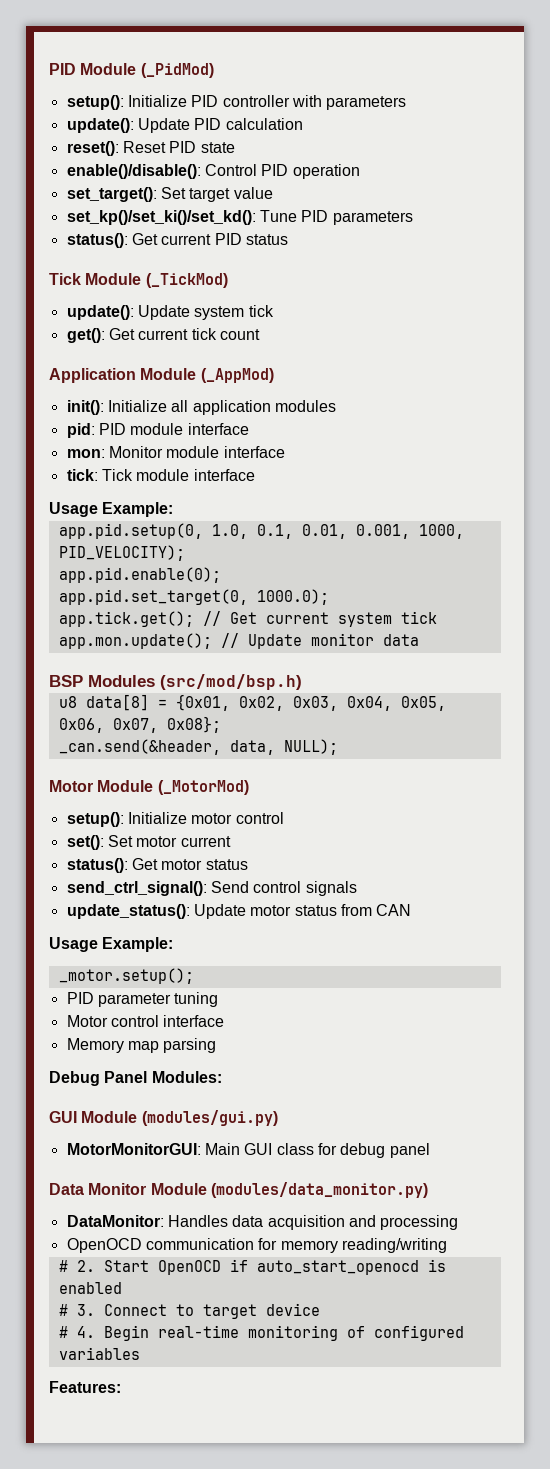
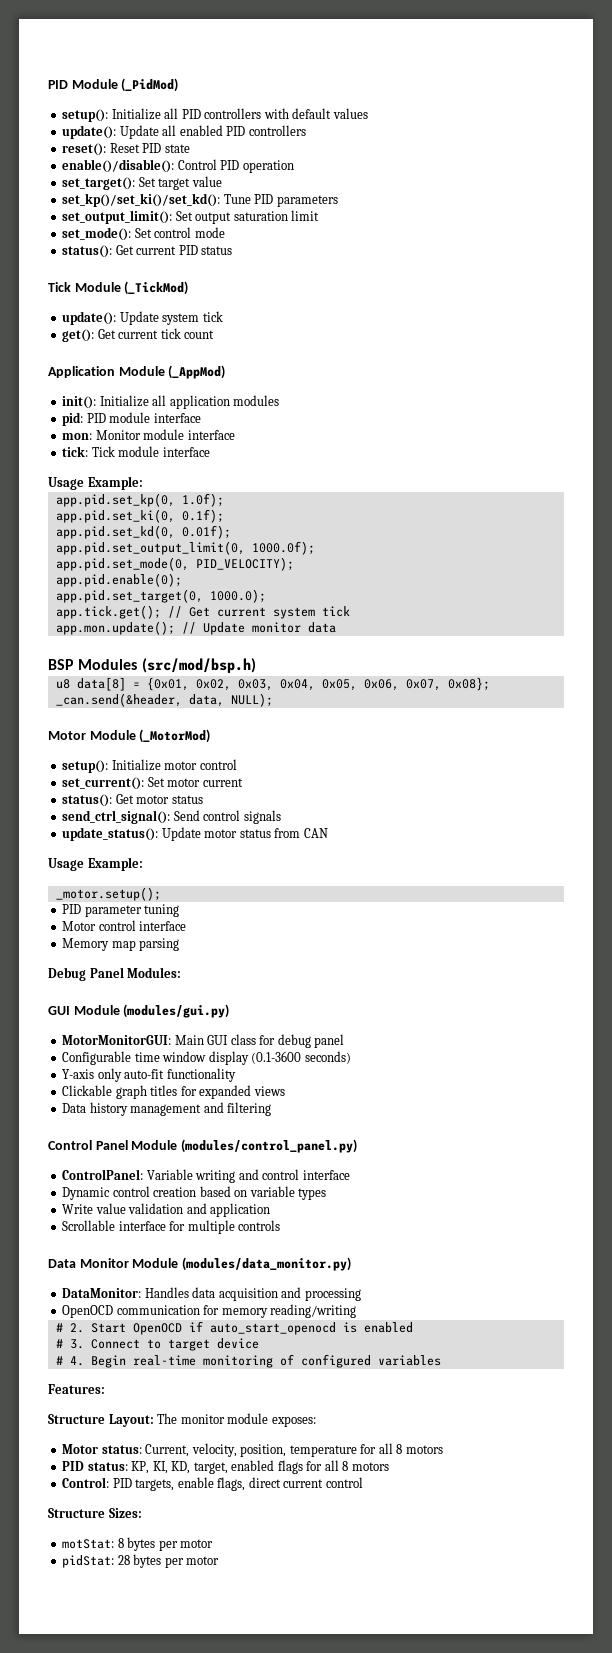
- setup(): Initialize PID controller with parameters
- update(): Update PID calculation
+ setup(): Initialize all PID controllers with default values
+ update(): Update all enabled PID controllers
+ set_output_limit(): Set output saturation limit
+ set_mode(): Set control mode
- app.pid.setup(0, 1.0, 0.1, 0.01, 0.001, 1000, PID_VELOCITY);
+ app.pid.set_kp(0, 1.0f);
+ app.pid.set_ki(0, 0.1f);
+ app.pid.set_kd(0, 0.01f);
+ app.pid.set_output_limit(0, 1000.0f);
+ app.pid.set_mode(0, PID_VELOCITY);
- set(): Set motor current
+ set_current(): Set motor current
+ Configurable time window display (0.1-3600 seconds)
+ Y-axis only auto-fit functionality
+ Clickable graph titles for expanded views
+ Data history management and filtering
+ Control Panel Module (modules/control_panel.py)
+ ControlPanel: Variable writing and control interface
+ Dynamic control creation based on variable types
+ Write value validation and application
+ Scrollable interface for multiple controls
+ Structure Layout: The monitor module exposes:
+ Motor status: Current, velocity, position, temperature for all 8 motors
+ PID status: KP, KI, KD, target, enabled flags for all 8 motors
+ Control: PID targets, enable flags, direct current control
+ Structure Sizes:
+ motStat: 8 bytes per motor
+ pidStat: 28 bytes per motor

